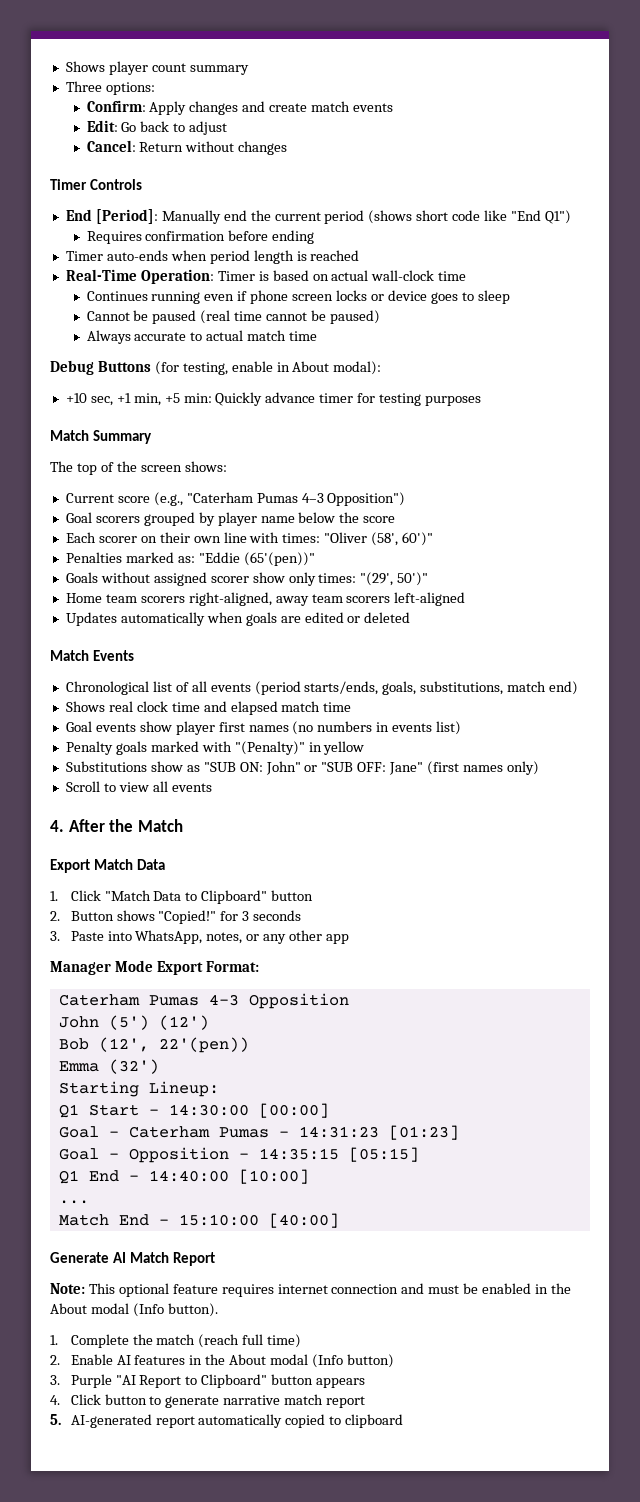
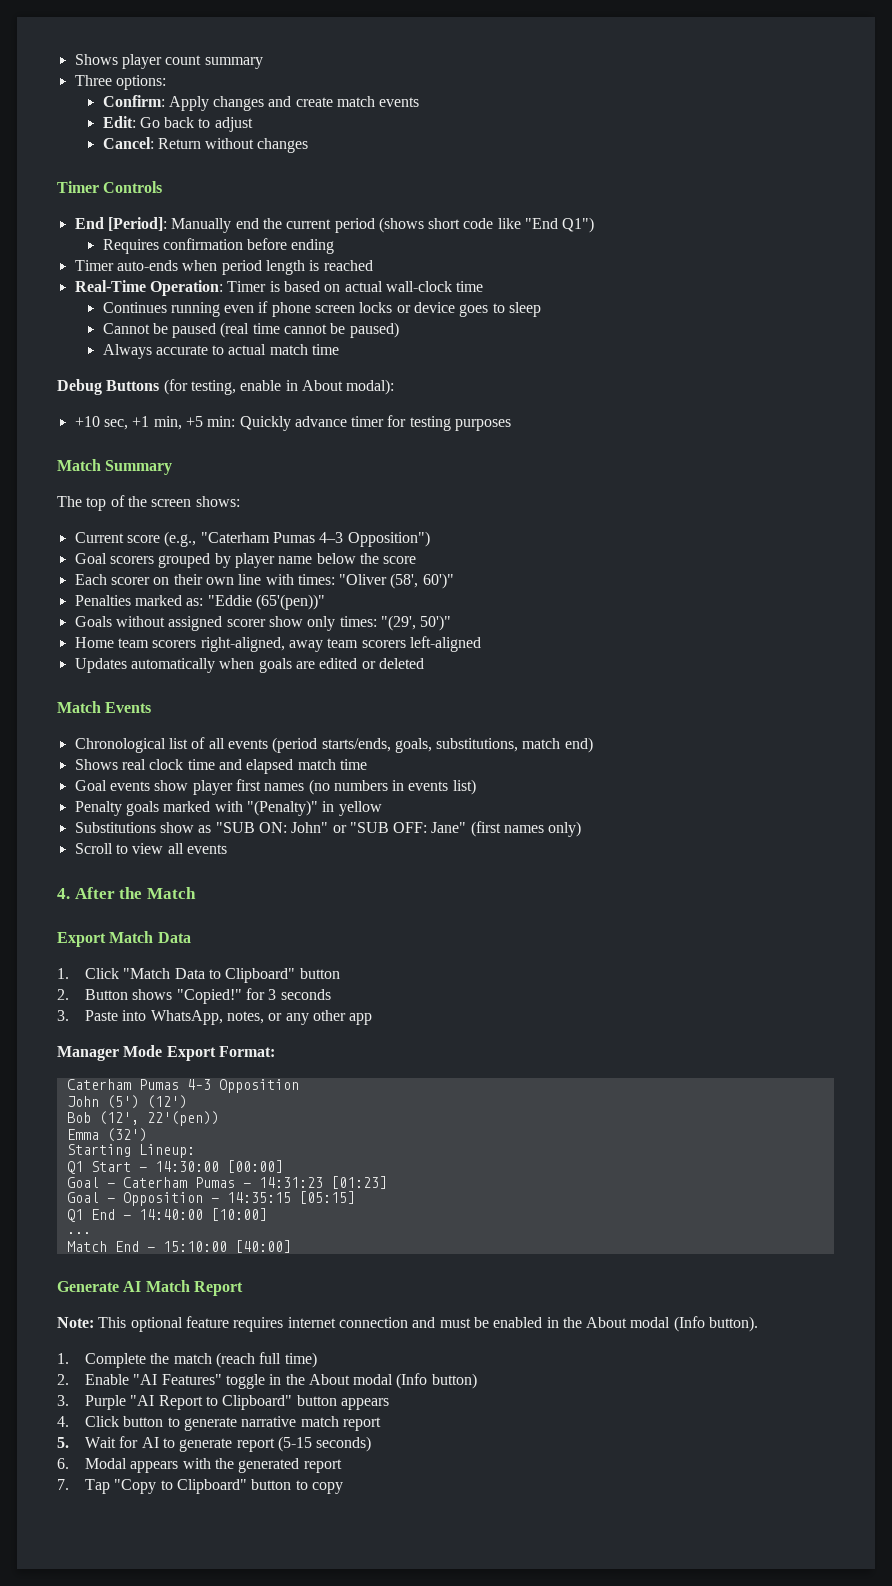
- 2. Enable AI features in the About modal (Info button)
+ 2. Enable "AI Features" toggle in the About modal (Info button)
- 5. AI-generated report automatically copied to clipboard
+ 5. Wait for AI to generate report (5-15 seconds)
+ 6. Modal appears with the generated report
+ 7. Tap "Copy to Clipboard" button to copy

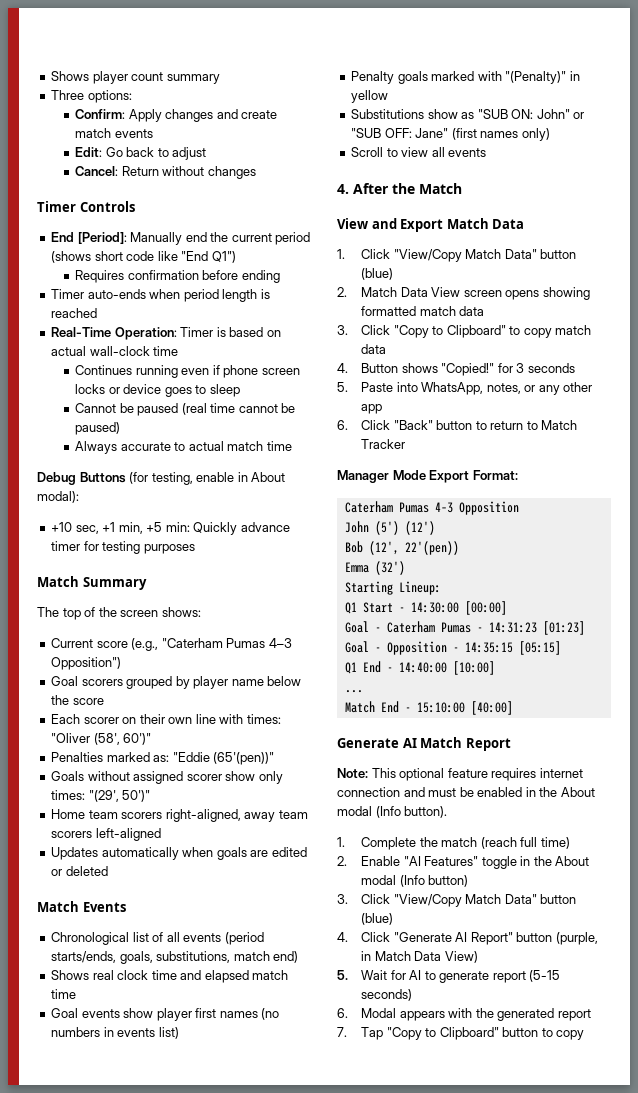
- Export Match Data
+ View and Export Match Data
- 1. Click "Match Data to Clipboard" button
- 2. Button shows "Copied!" for 3 seconds
+ 1. Click "View/Copy Match Data" button (blue)
+ 2. Match Data View screen opens showing formatted match data
+ 3. Click "Copy to Clipboard" to copy match data
+ 4. Button shows "Copied!" for 3 seconds
- 3. Paste into WhatsApp, notes, or any other app
+ 5. Paste into WhatsApp, notes, or any other app
+ 6. Click "Back" button to return to Match Tracker
- 3. Purple "AI Report to Clipboard" button appears
- 4. Click button to generate narrative match report
+ 3. Click "View/Copy Match Data" button (blue)
+ 4. Click "Generate AI Report" button (purple, in Match Data View)

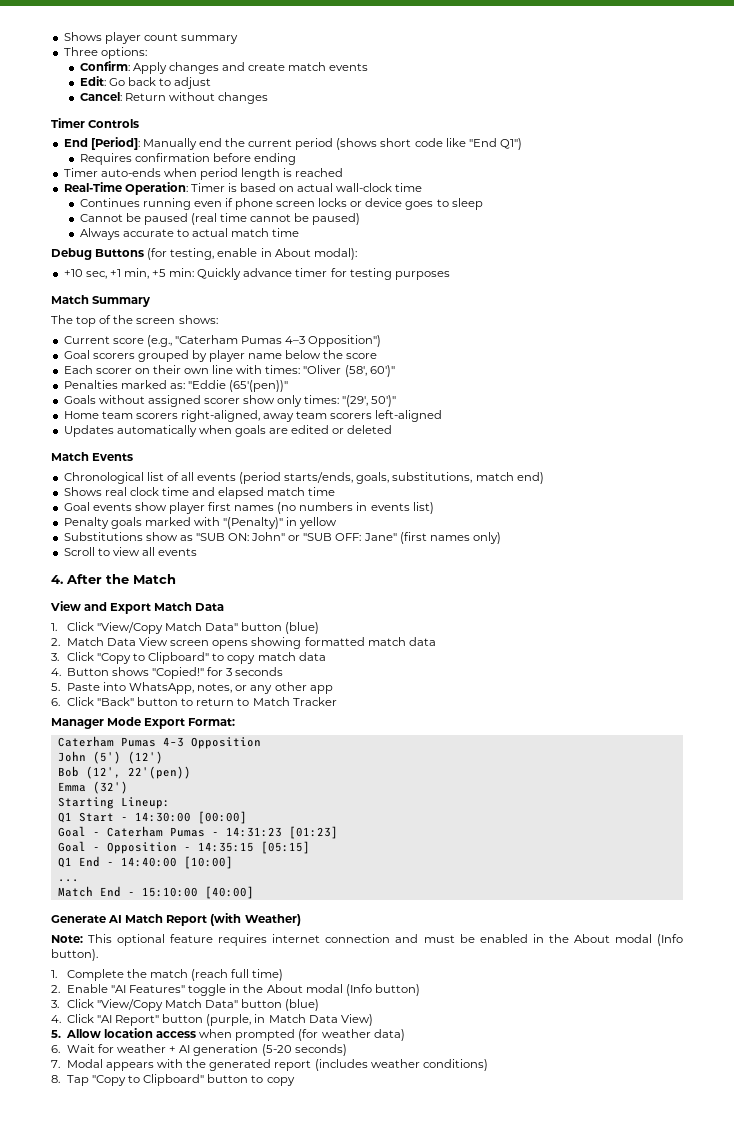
- Generate AI Match Report
+ Generate AI Match Report (with Weather)
- 4. Click "Generate AI Report" button (purple, in Match Data View)
+ 4. Click "AI Report" button (purple, in Match Data View)
- 5. Wait for AI to generate report (5-15 seconds)
+ 5. Allow location access when prompted (for weather data)
+ 6. Wait for weather + AI generation (5-20 seconds)
- 6. Modal appears with the generated report
- 7. Tap "Copy to Clipboard" button to copy
+ 7. Modal appears with the generated report (includes weather conditions)
+ 8. Tap "Copy to Clipboard" button to copy

